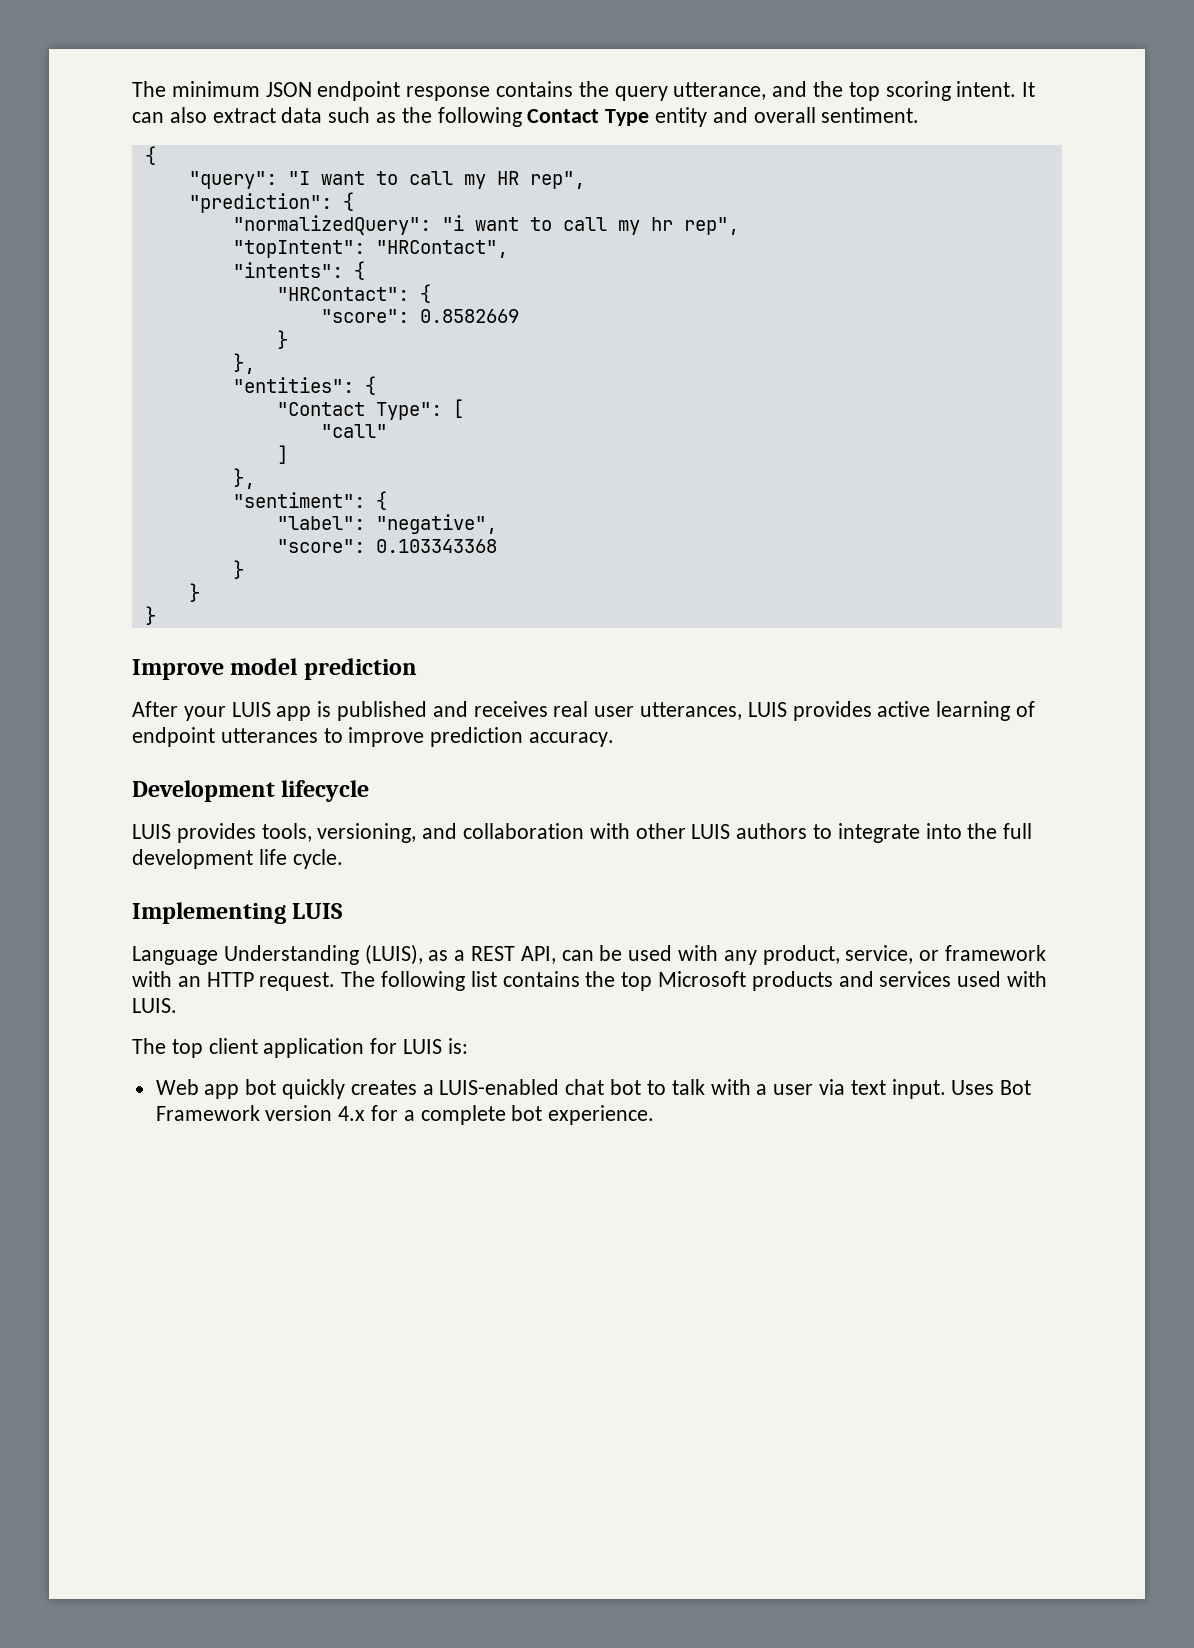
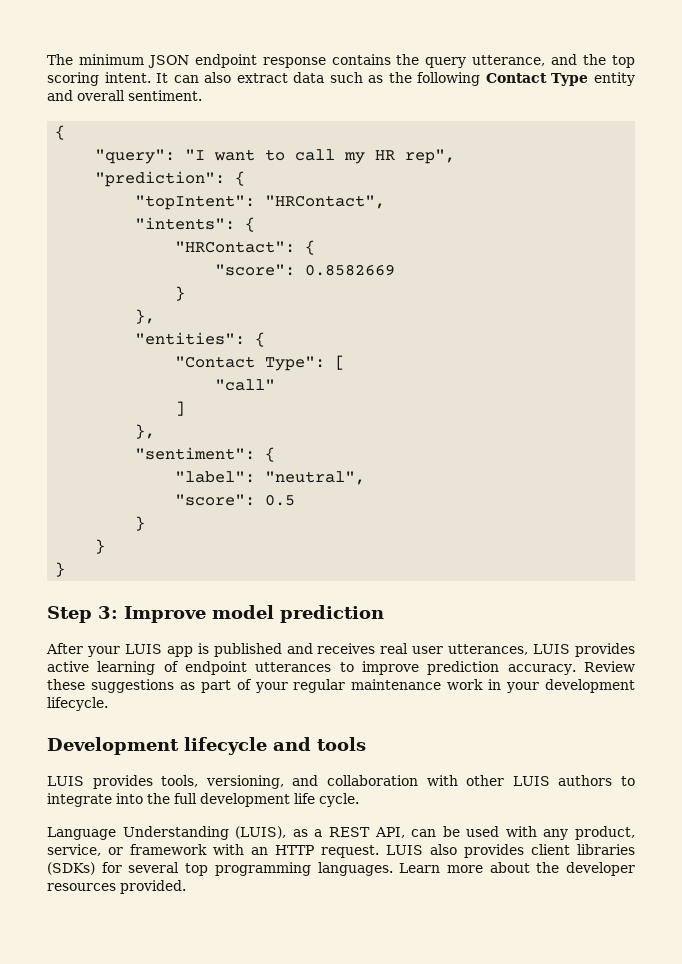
- "normalizedQuery": "i want to call my hr rep",
- "label": "negative",
- "score": 0.103343368
+ "label": "neutral",
+ "score": 0.5
- Improve model prediction
+ Step 3: Improve model prediction
+ Review these suggestions as part of your regular maintenance work in your development lifecycle.
- Development lifecycle
+ Development lifecycle and tools
- Implementing LUIS
- The following list contains the top Microsoft products and services used with LUIS.
- The top client application for LUIS is:
- Web app bot quickly creates a LUIS-enabled chat bot to talk with a user via text input. Uses Bot Framework version 4.x for a complete bot experience.
+ LUIS also provides client libraries (SDKs) for several top programming languages. Learn more about the developer resources provided.

